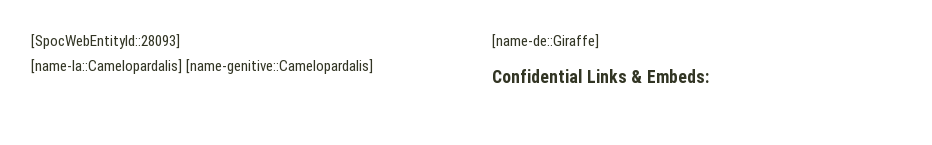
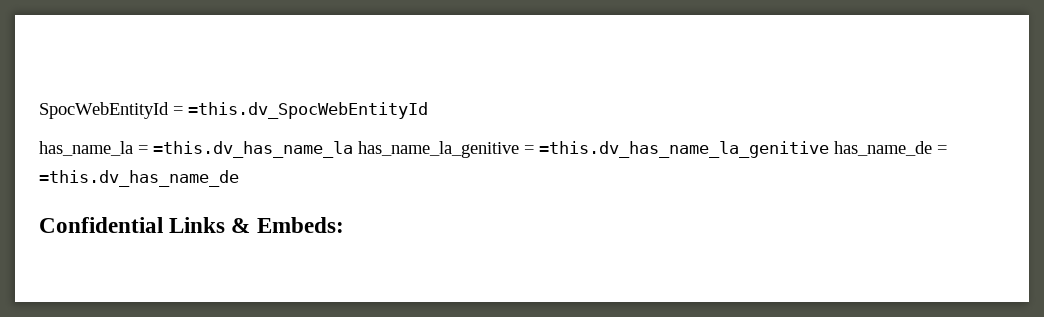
- [SpocWebEntityId::28093]
- [name-la::Camelopardalis] [name-genitive::Camelopardalis] [name-de::Giraffe]
+ SpocWebEntityId = =this.dv_SpocWebEntityId
+ has_name_la = =this.dv_has_name_la has_name_la_genitive = =this.dv_has_name_la_genitive has_name_de = =this.dv_has_name_de

